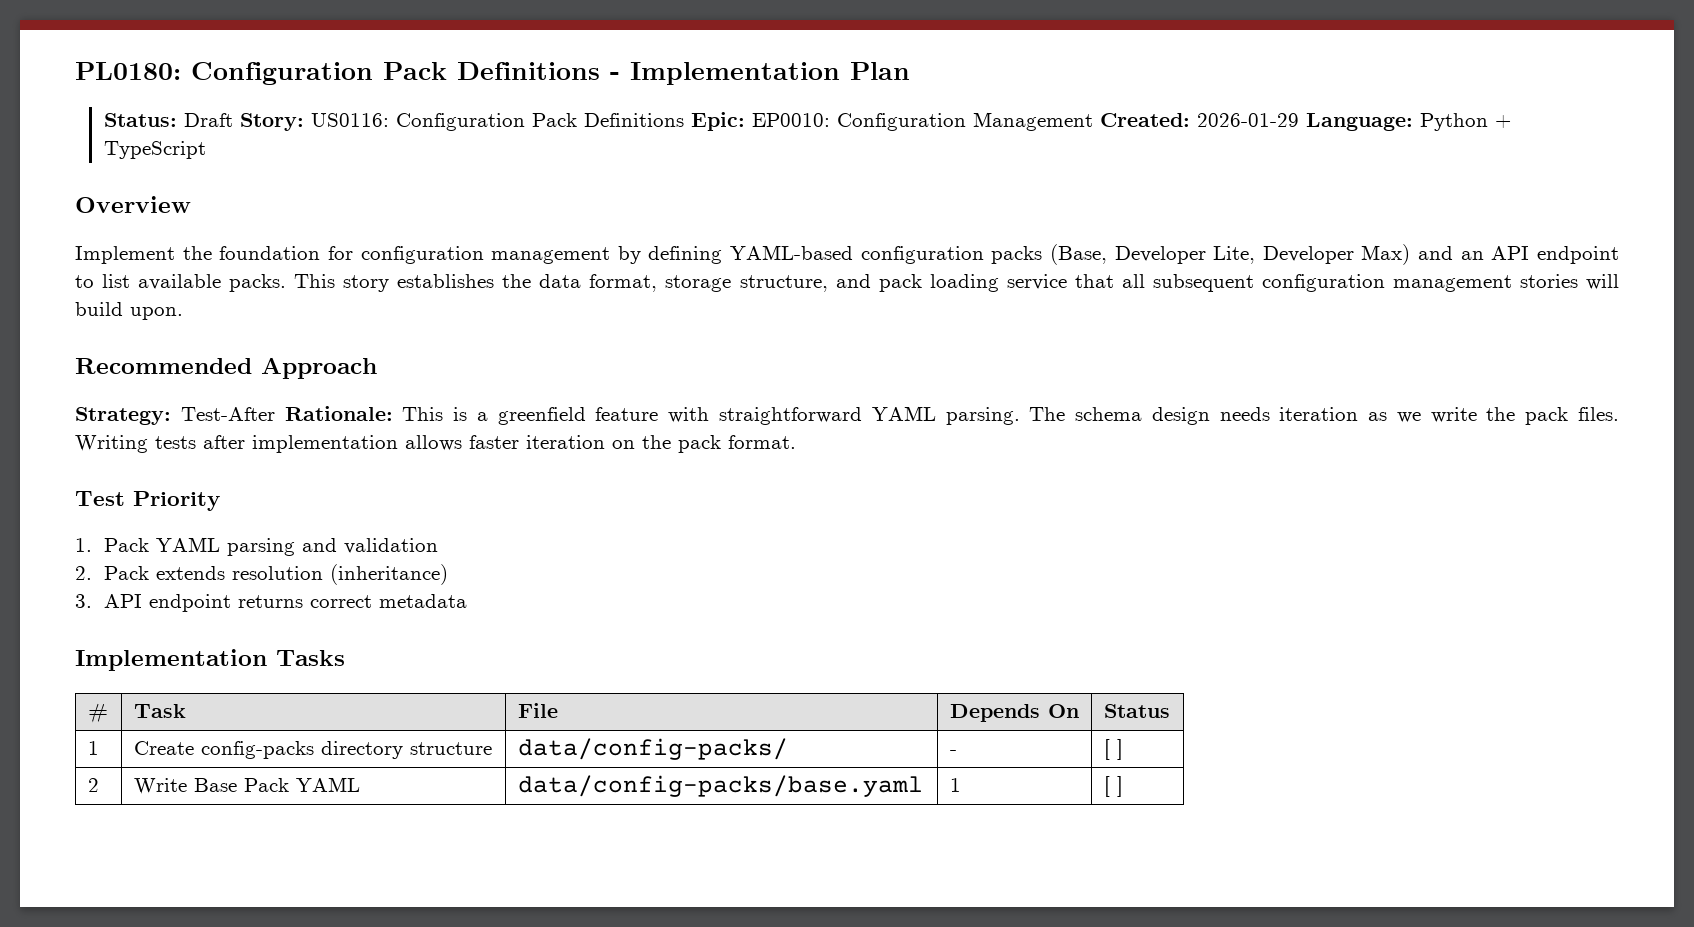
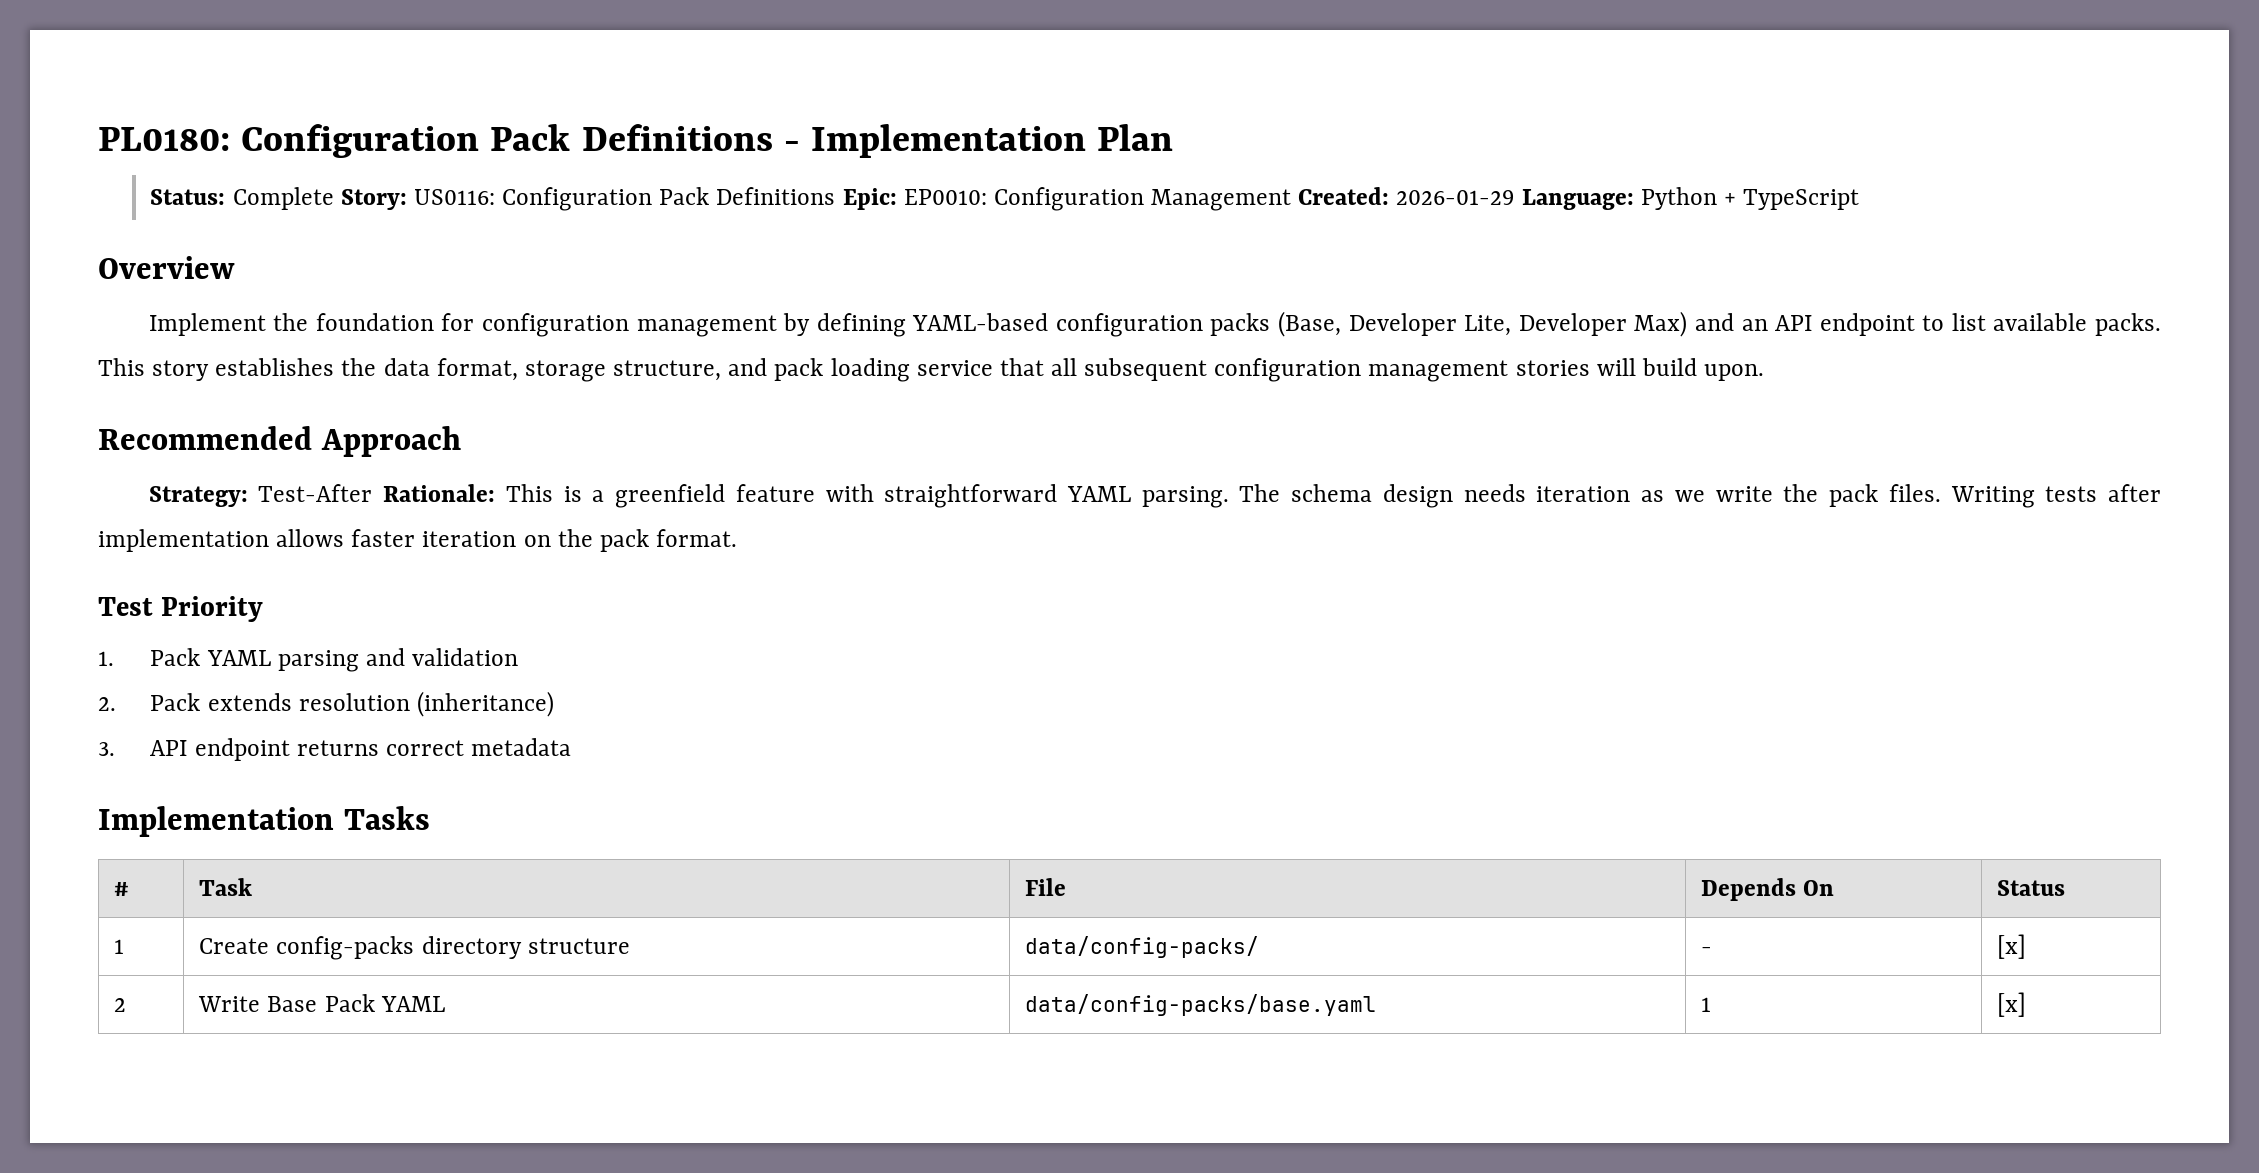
- Status: Draft Story: US0116: Configuration Pack Definitions Epic: EP0010: Configuration Management Created: 2026-01-29 Language: Python + TypeScript
+ Status: Complete Story: US0116: Configuration Pack Definitions Epic: EP0010: Configuration Management Created: 2026-01-29 Language: Python + TypeScript
- 1 | Create config-packs directory structure | data/config-packs/ | - | [ ]
+ 1 | Create config-packs directory structure | data/config-packs/ | - | [x]
- 2 | Write Base Pack YAML | data/config-packs/base.yaml | 1 | [ ]
+ 2 | Write Base Pack YAML | data/config-packs/base.yaml | 1 | [x]

